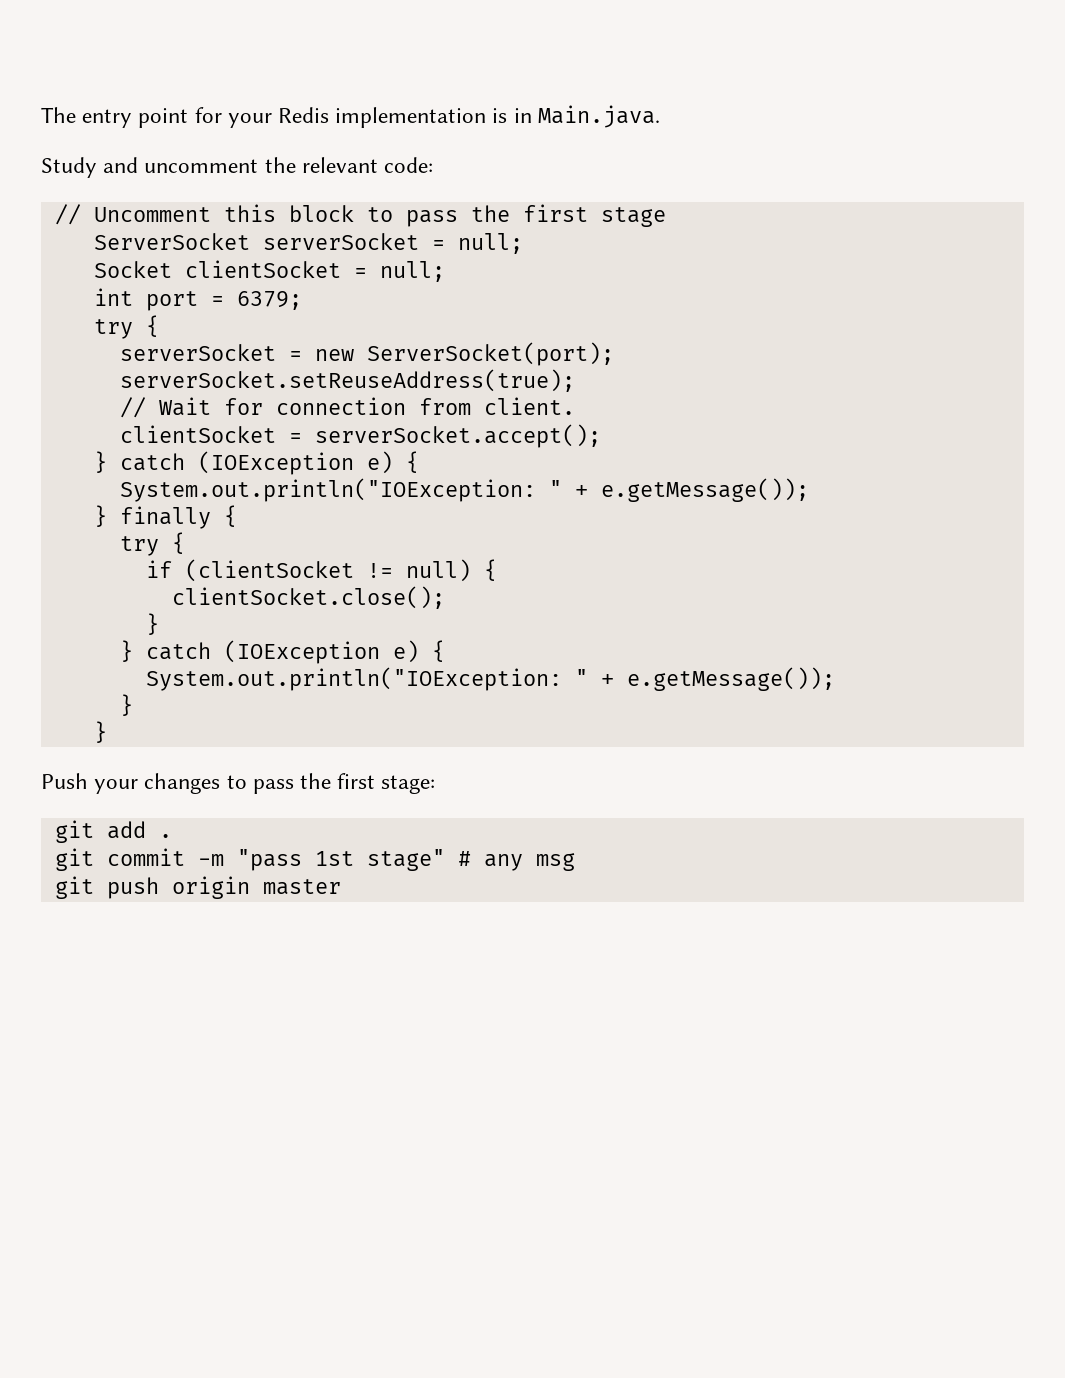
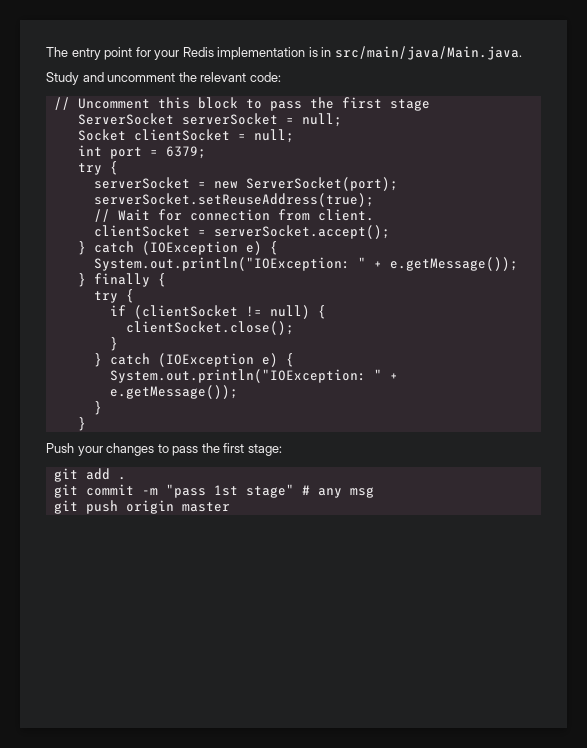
- The entry point for your Redis implementation is in Main.java.
+ The entry point for your Redis implementation is in src/main/java/Main.java.

